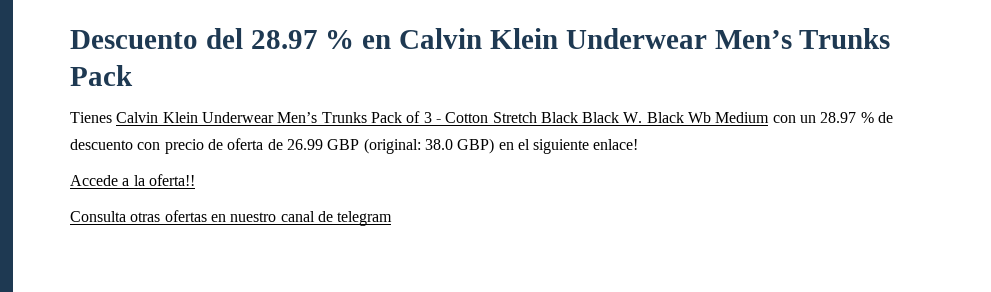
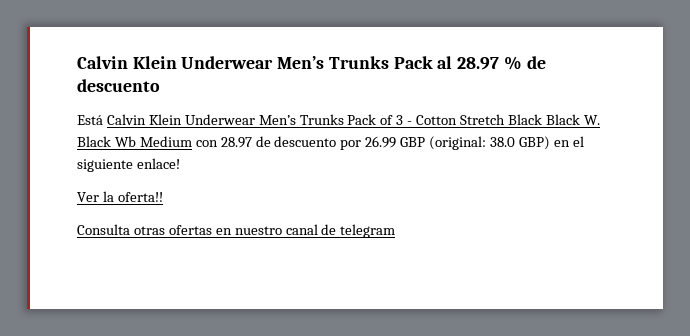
- Descuento del 28.97 % en Calvin Klein Underwear Men’s Trunks Pack
- Tienes Calvin Klein Underwear Men’s Trunks Pack of 3 - Cotton Stretch Black Black W. Black Wb Medium con un 28.97 % de descuento con precio de oferta de 26.99 GBP (original: 38.0 GBP) en el siguiente enlace!
+ Calvin Klein Underwear Men’s Trunks Pack al 28.97 % de descuento
+ Está Calvin Klein Underwear Men’s Trunks Pack of 3 - Cotton Stretch Black Black W. Black Wb Medium con 28.97 de descuento por 26.99 GBP (original: 38.0 GBP) en el siguiente enlace!
- Accede a la oferta!!
+ Ver la oferta!!

